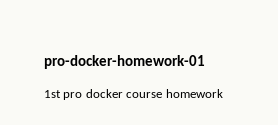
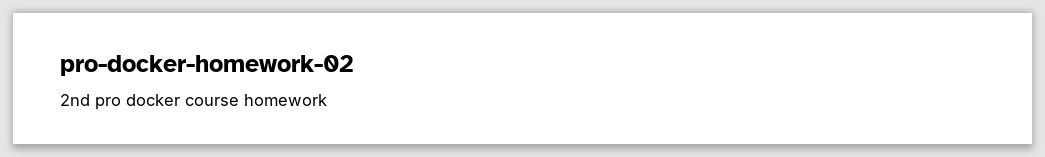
- pro-docker-homework-01
- 1st pro docker course homework
+ pro-docker-homework-02
+ 2nd pro docker course homework

